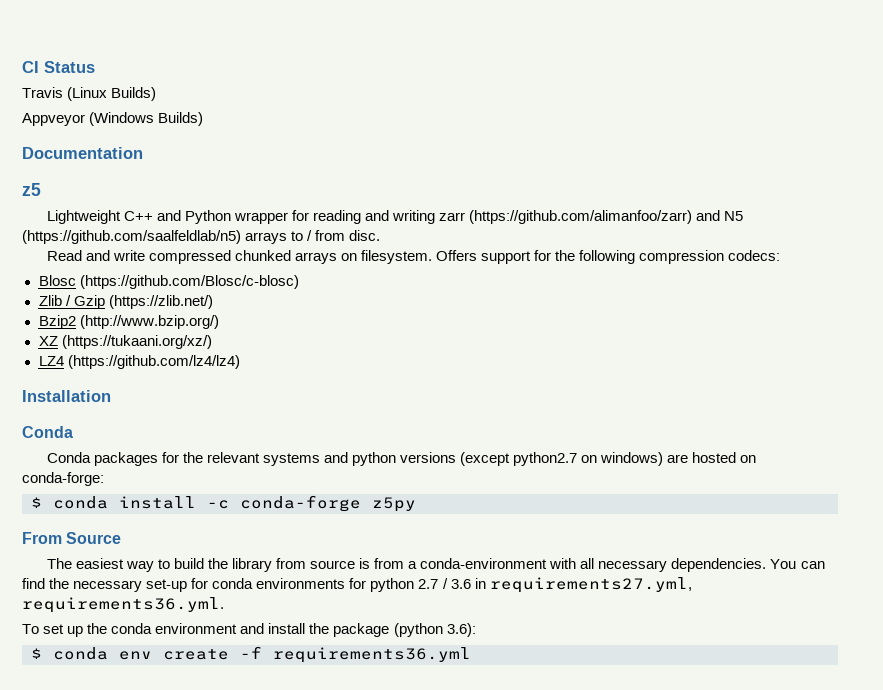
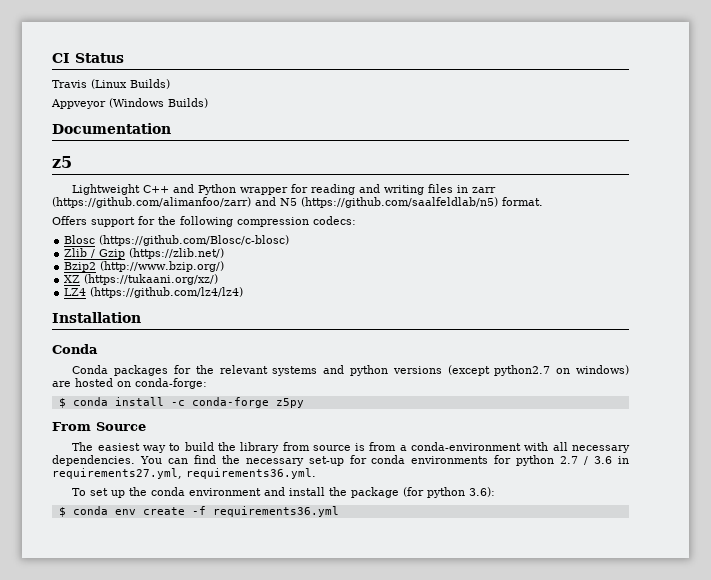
- Lightweight C++ and Python wrapper for reading and writing zarr (https://github.com/alimanfoo/zarr) and N5 (https://github.com/saalfeldlab/n5) arrays to / from disc.
- Read and write compressed chunked arrays on filesystem. Offers support for the following compression codecs:
+ Lightweight C++ and Python wrapper for reading and writing files in zarr (https://github.com/alimanfoo/zarr) and N5 (https://github.com/saalfeldlab/n5) format.
+ Offers support for the following compression codecs:
- To set up the conda environment and install the package (python 3.6):
+ To set up the conda environment and install the package (for python 3.6):

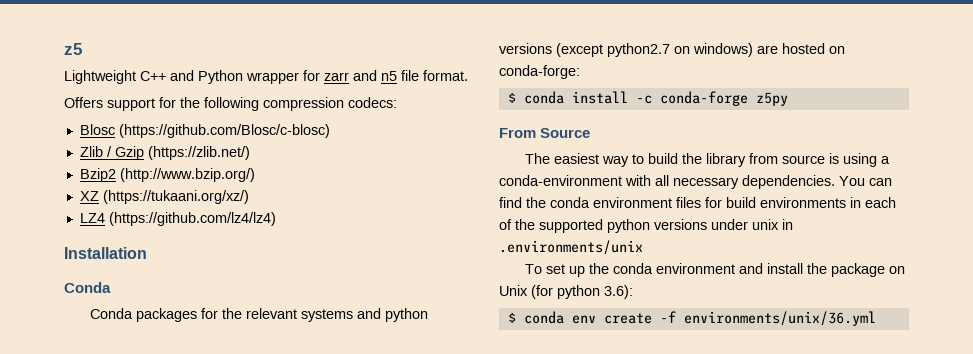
- CI Status
- Travis (Linux Builds)
- Appveyor (Windows Builds)
- Documentation
- Lightweight C++ and Python wrapper for reading and writing files in zarr (https://github.com/alimanfoo/zarr) and N5 (https://github.com/saalfeldlab/n5) format.
+ Lightweight C++ and Python wrapper for zarr and n5 file format.
- The easiest way to build the library from source is from a conda-environment with all necessary dependencies.
+ The easiest way to build the library from source is using a conda-environment with all necessary dependencies.
- You can find the necessary set-up for conda environments for python 2.7 / 3.6 in requirements27.yml, requirements36.yml.
+ You can find the conda environment files for build environments in each of the supported python versions under unix in .environments/unix
- To set up the conda environment and install the package (for python 3.6):
+ To set up the conda environment and install the package on Unix (for python 3.6):
- $ conda env create -f requirements36.yml
+ $ conda env create -f environments/unix/36.yml

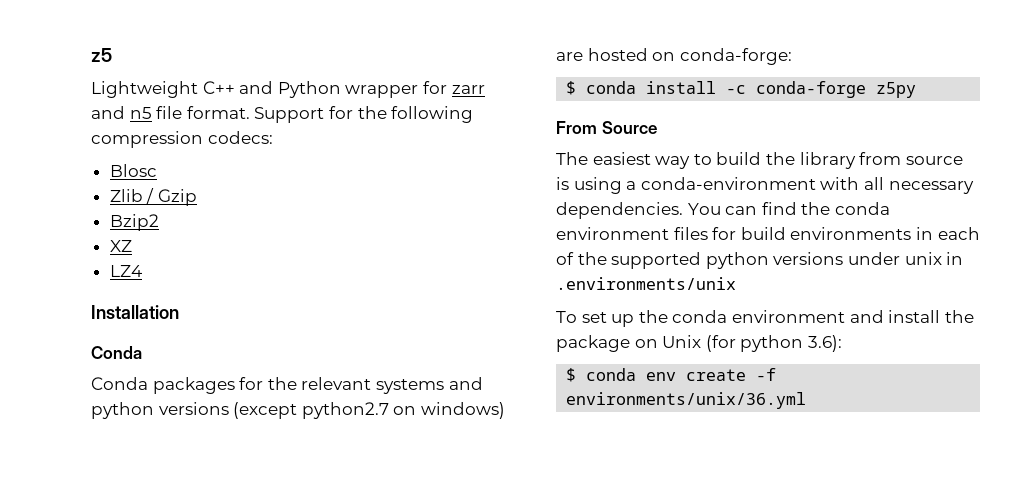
- Lightweight C++ and Python wrapper for zarr and n5 file format.
- Offers support for the following compression codecs:
+ Lightweight C++ and Python wrapper for zarr and n5 file format. Support for the following compression codecs:
- Blosc (https://github.com/Blosc/c-blosc)
+ Blosc
- Zlib / Gzip (https://zlib.net/)
+ Zlib / Gzip
- Bzip2 (http://www.bzip.org/)
+ Bzip2
- XZ (https://tukaani.org/xz/)
+ XZ
- LZ4 (https://github.com/lz4/lz4)
+ LZ4

